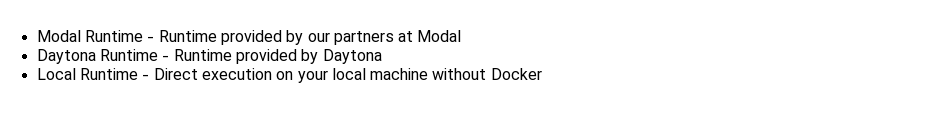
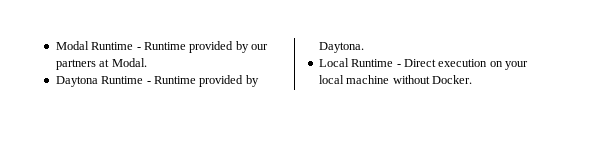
- Modal Runtime - Runtime provided by our partners at Modal
+ Modal Runtime - Runtime provided by our partners at Modal.
- Daytona Runtime - Runtime provided by Daytona
+ Daytona Runtime - Runtime provided by Daytona.
- Local Runtime - Direct execution on your local machine without Docker
+ Local Runtime - Direct execution on your local machine without Docker.

